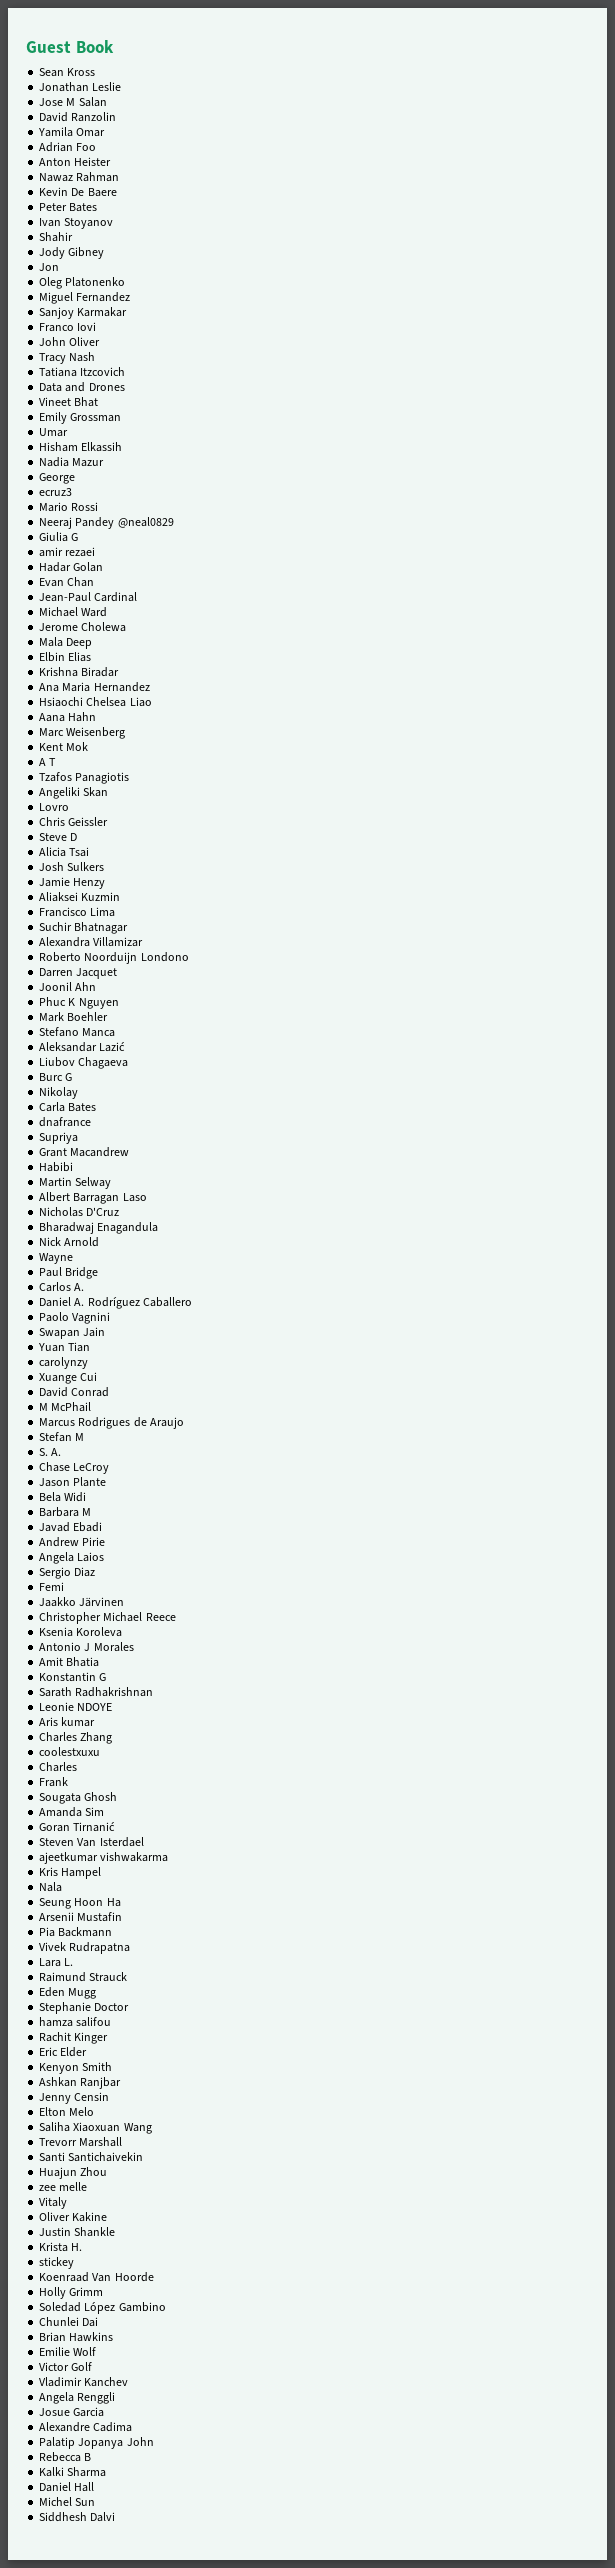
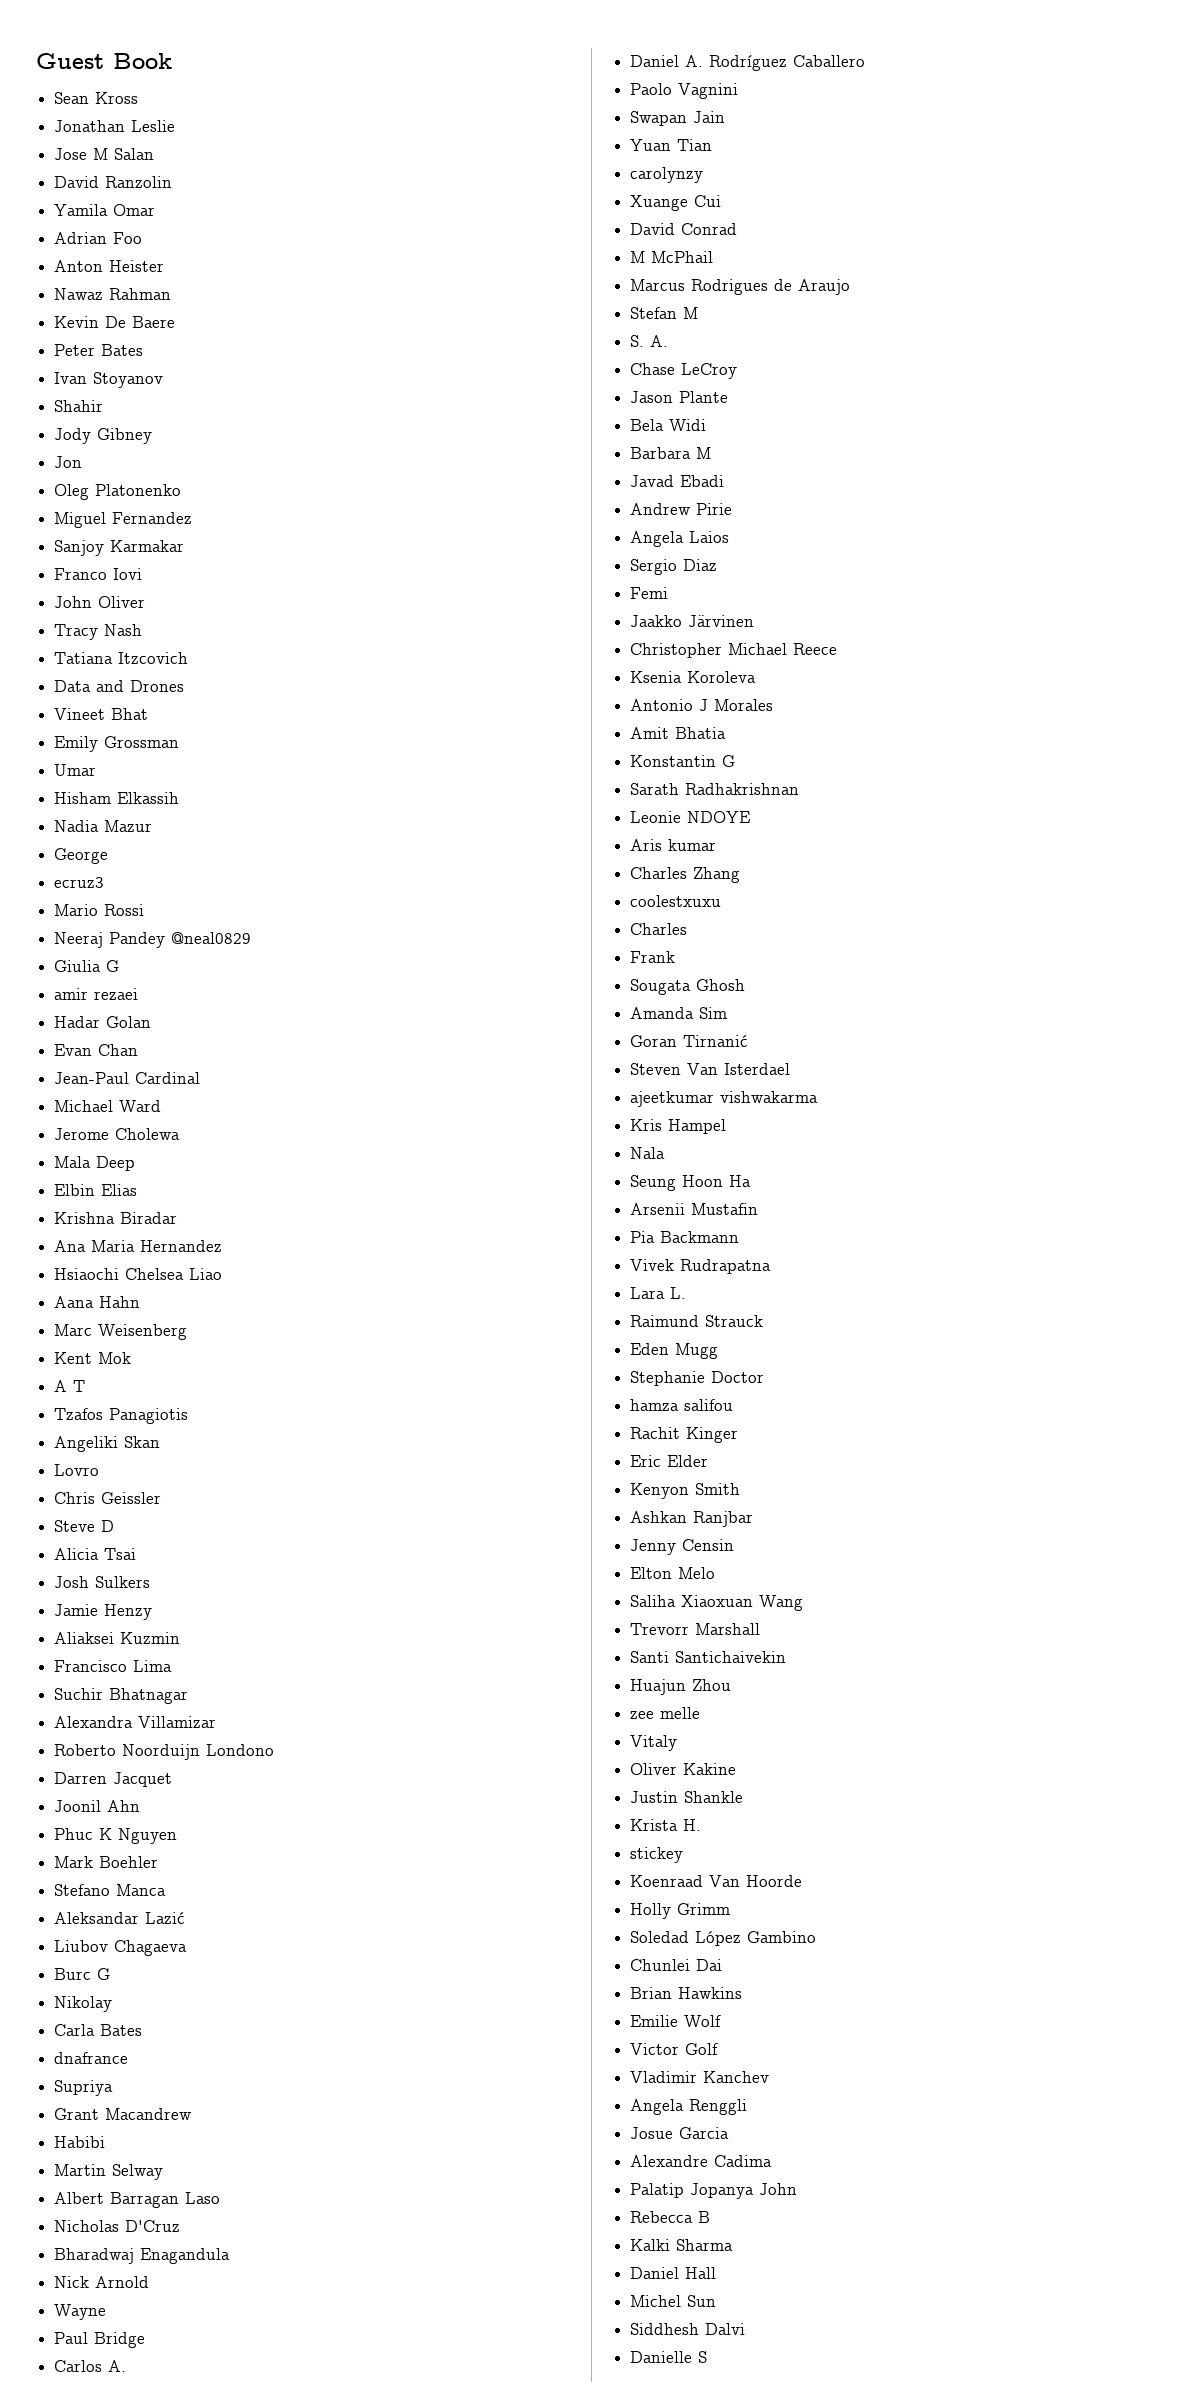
+ Danielle S

